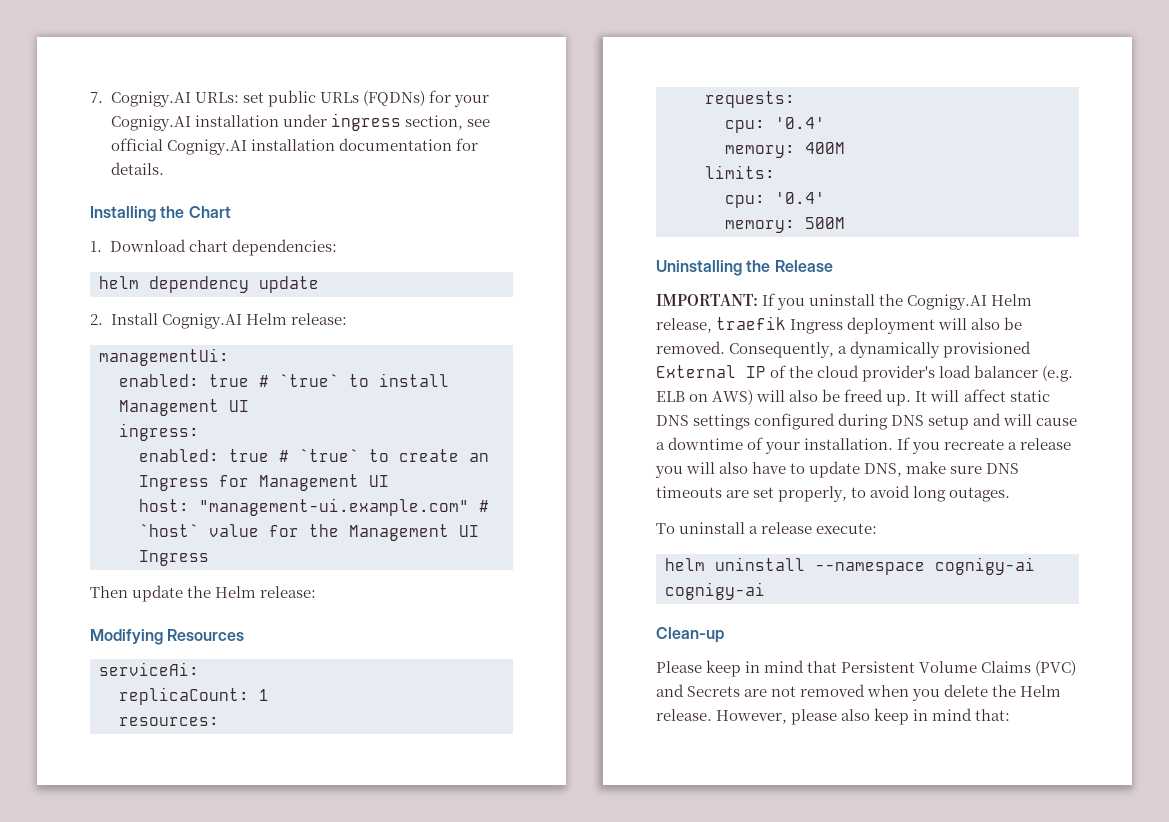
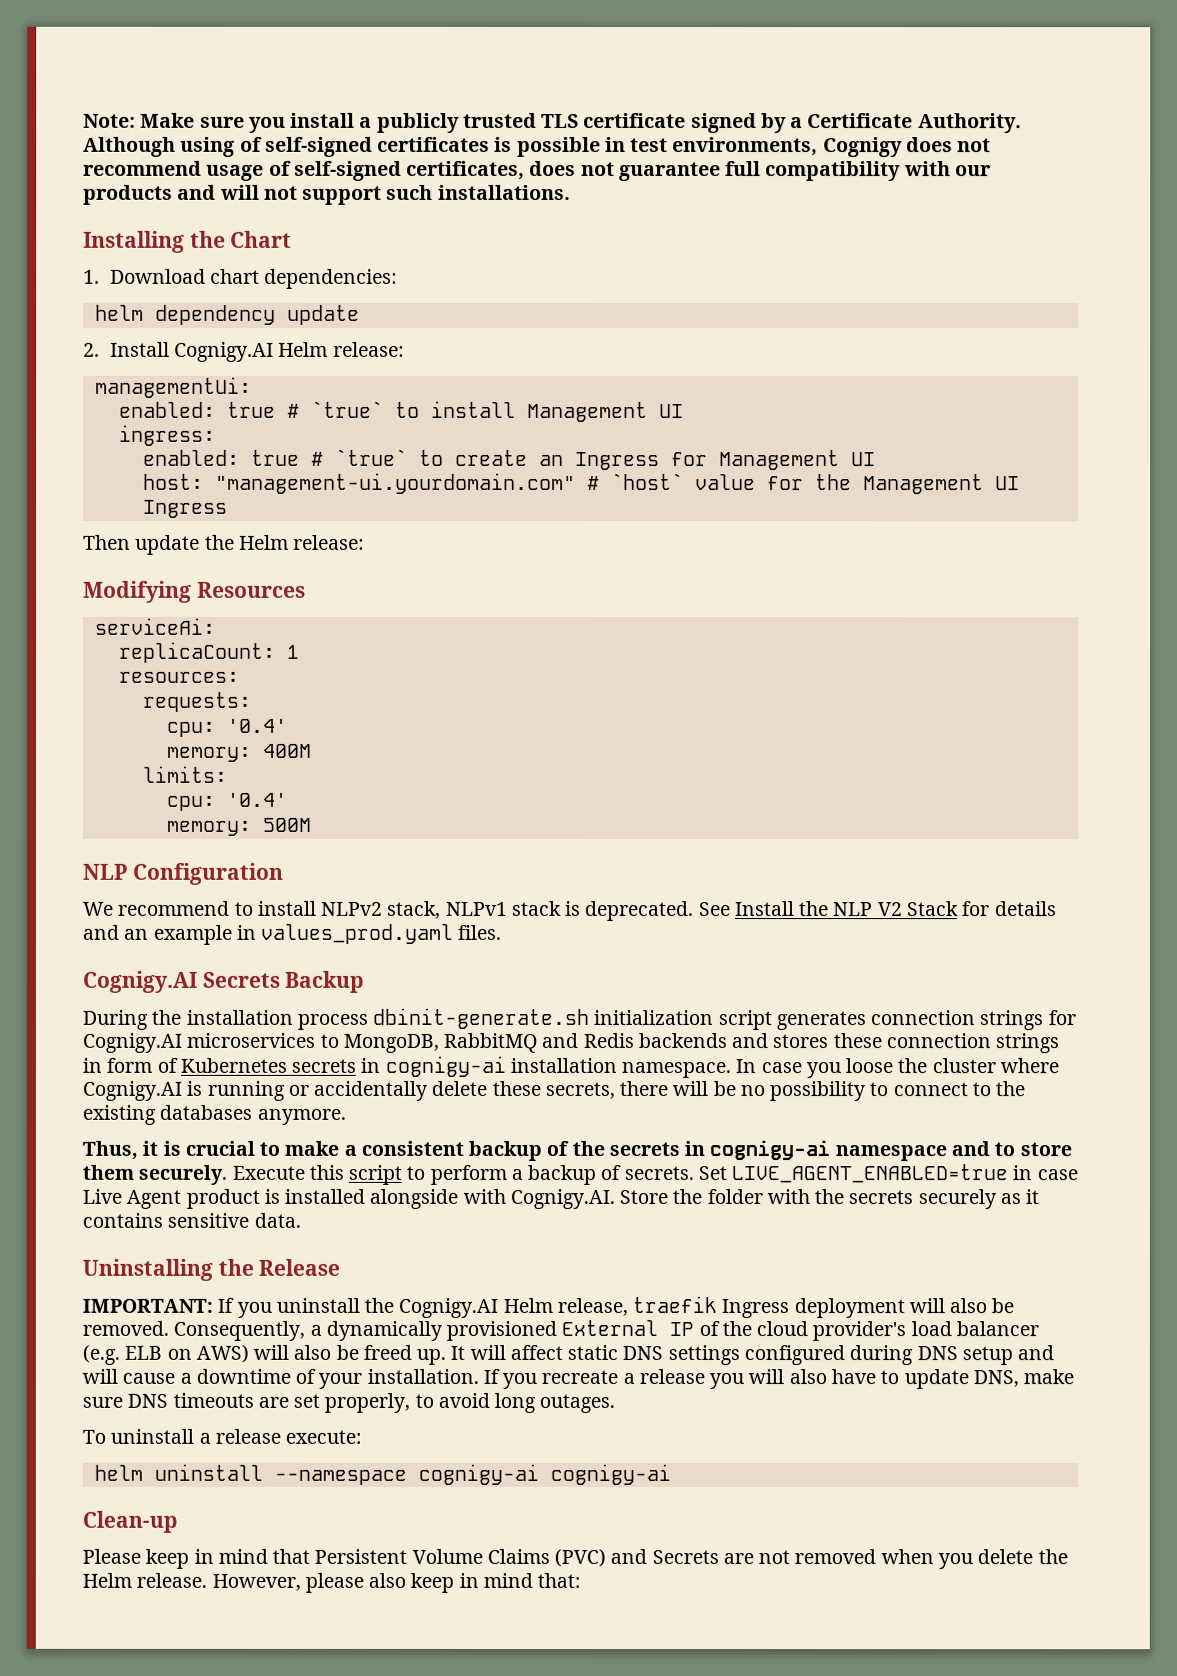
- 7. Cognigy.AI URLs: set public URLs (FQDNs) for your Cognigy.AI installation under ingress section, see official Cognigy.AI installation documentation for details.
+ Note: Make sure you install a publicly trusted TLS certificate signed by a Certificate Authority. Although using of self-signed certificates is possible in test environments, Cognigy does not recommend usage of self-signed certificates, does not guarantee full compatibility with our products and will not support such installations.
- host: "management-ui.example.com" # `host` value for the Management UI Ingress
+ host: "management-ui.yourdomain.com" # `host` value for the Management UI Ingress
+ NLP Configuration
+ We recommend to install NLPv2 stack, NLPv1 stack is deprecated. See Install the NLP V2 Stack for details and an example in values_prod.yaml files.
+ Cognigy.AI Secrets Backup
+ During the installation process dbinit-generate.sh initialization script generates connection strings for Cognigy.AI microservices to MongoDB, RabbitMQ and Redis backends and stores these connection strings in form of Kubernetes secrets in cognigy-ai installation namespace. In case you loose the cluster where Cognigy.AI is running or accidentally delete these secrets, there will be no possibility to connect to the existing databases anymore.
+ Thus, it is crucial to make a consistent backup of the secrets in cognigy-ai namespace and to store them securely. Execute this script to perform a backup of secrets. Set LIVE_AGENT_ENABLED=true in case Live Agent product is installed alongside with Cognigy.AI. Store the folder with the secrets securely as it contains sensitive data.

